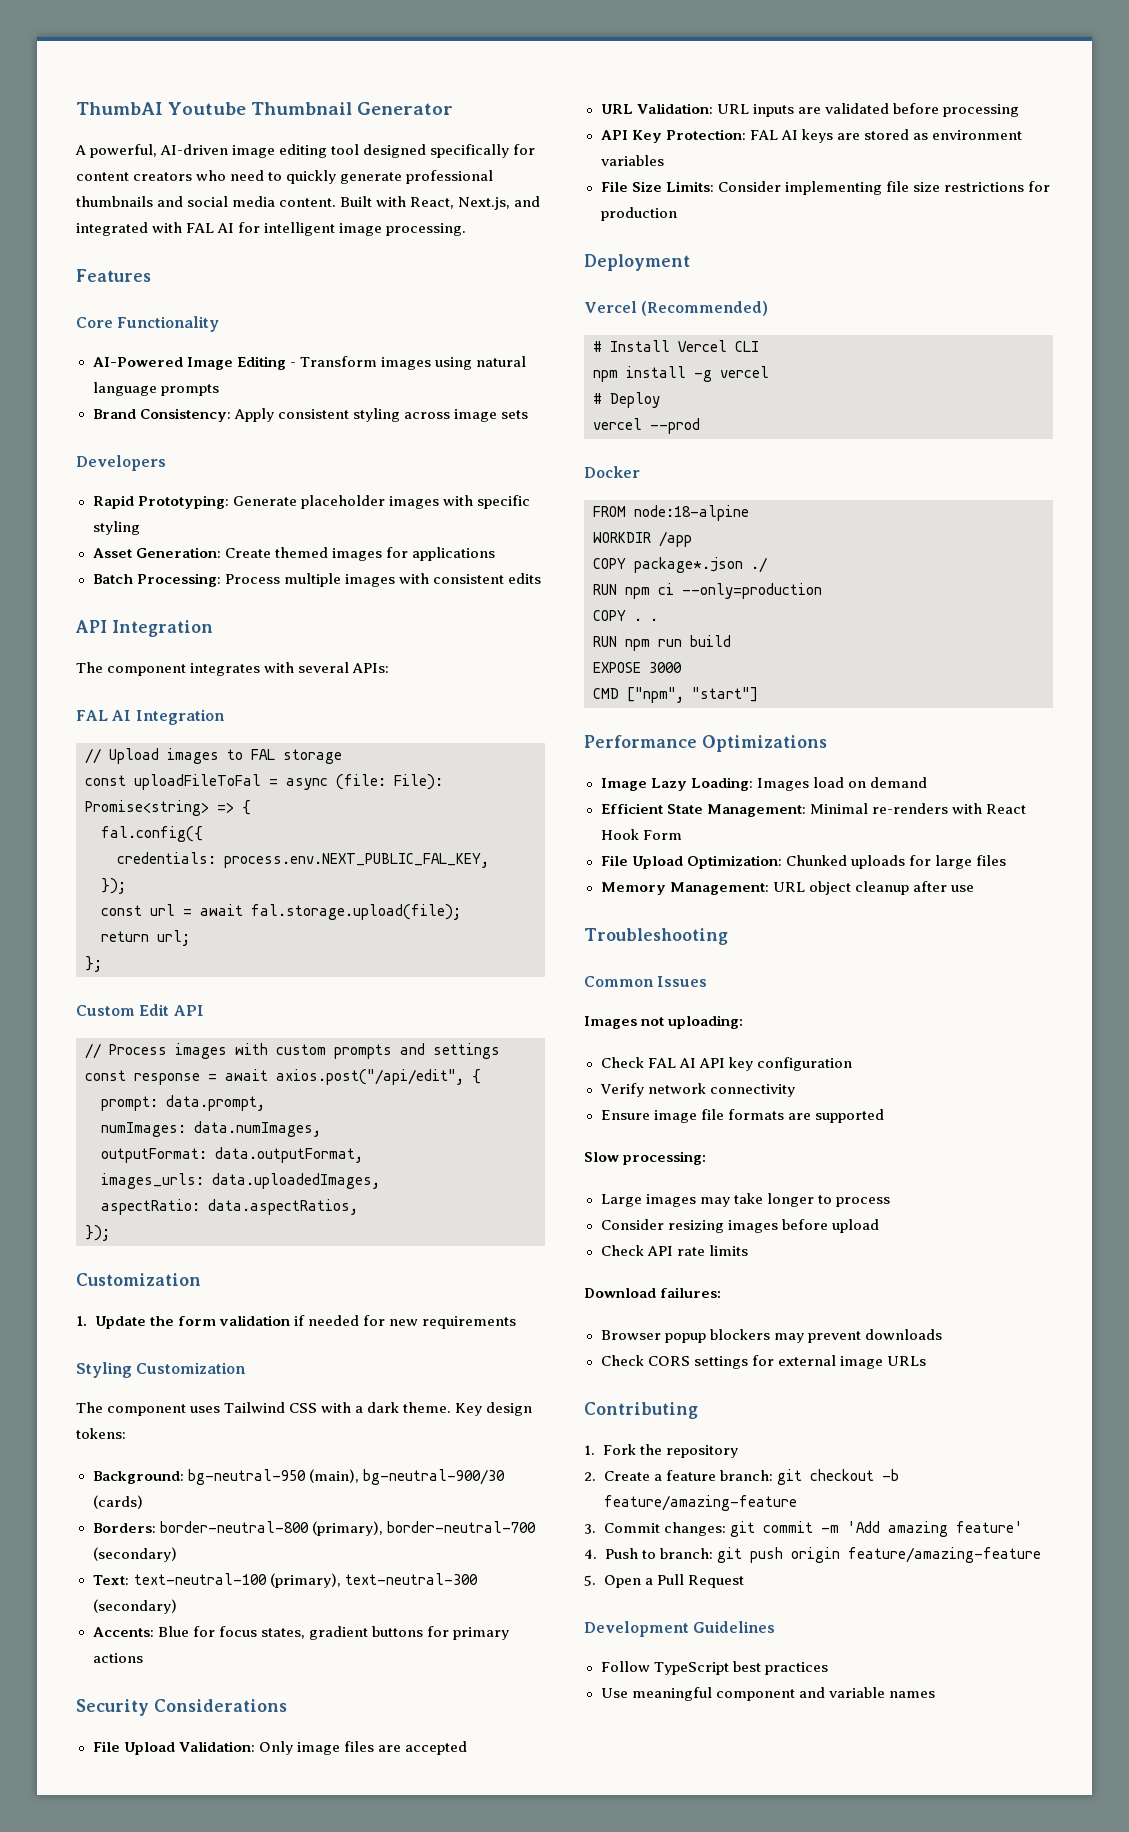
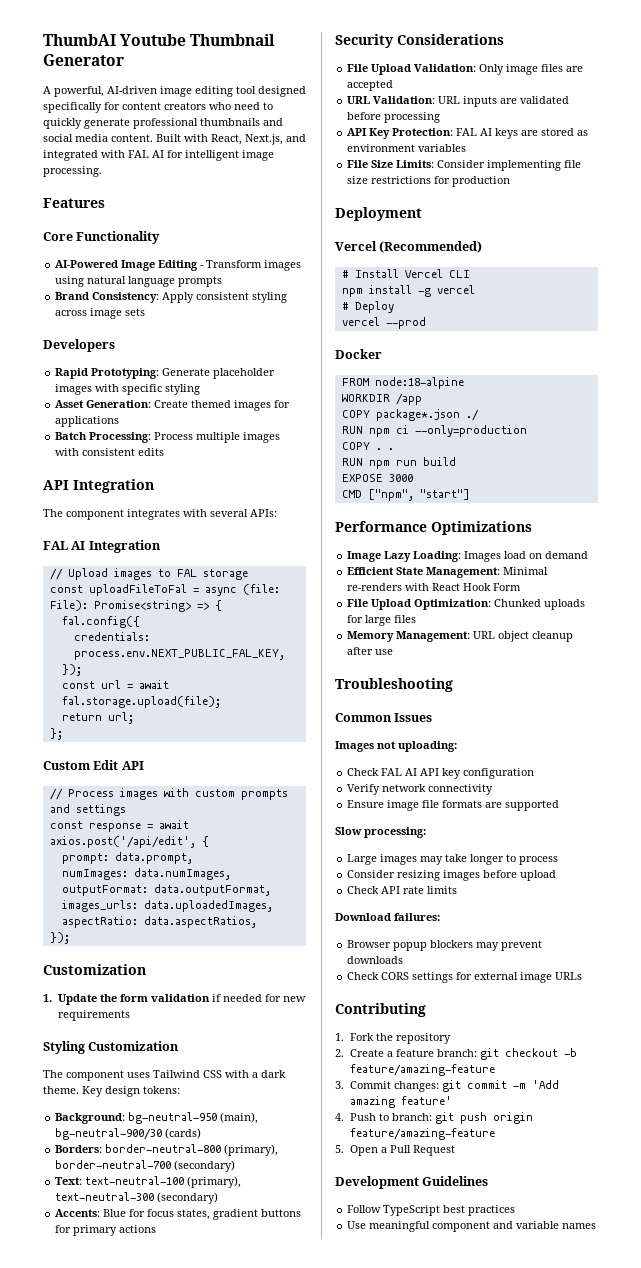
- const response = await axios.post("/api/edit", {
+ const response = await axios.post('/api/edit', {

